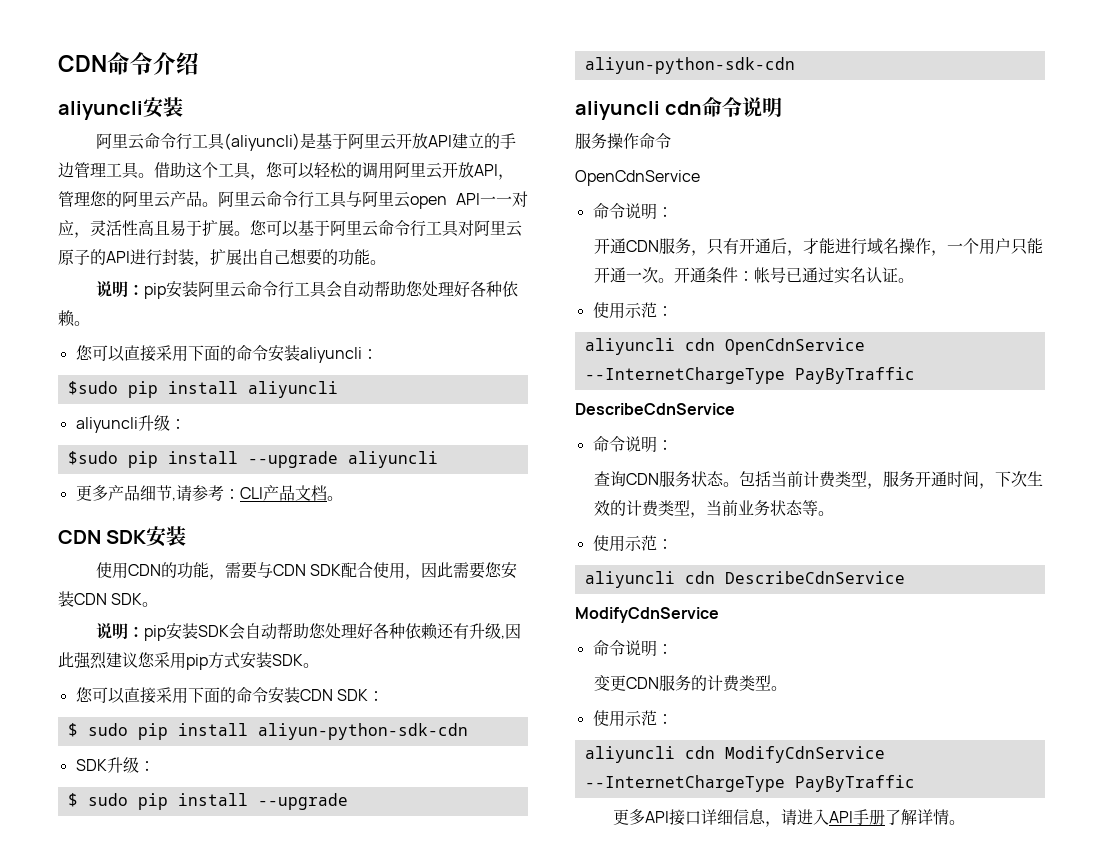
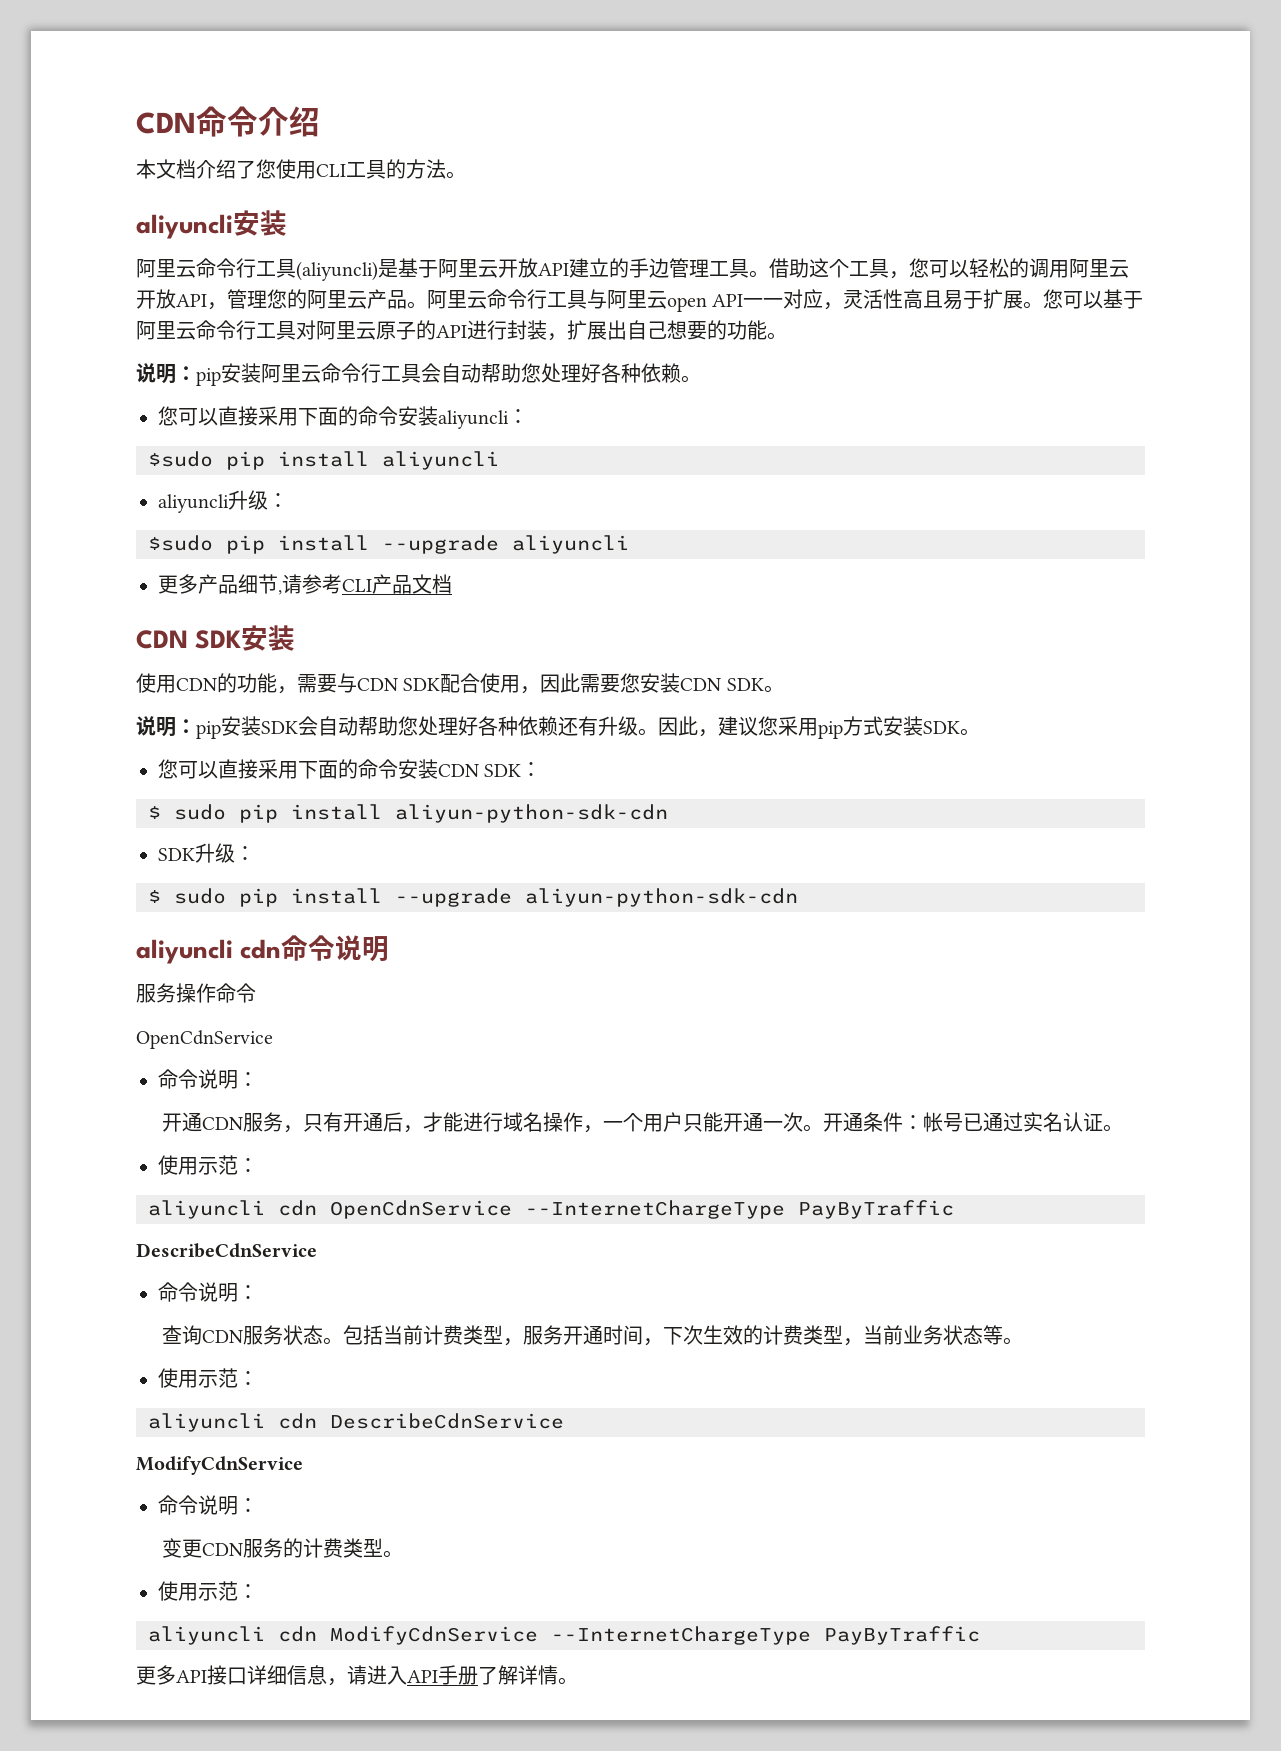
+ 本文档介绍了您使用CLI工具的方法。
- 更多产品细节,请参考：CLI产品文档。
+ 更多产品细节,请参考CLI产品文档
- 说明：pip安装SDK会自动帮助您处理好各种依赖还有升级,因此强烈建议您采用pip方式安装SDK。
+ 说明：pip安装SDK会自动帮助您处理好各种依赖还有升级。因此，建议您采用pip方式安装SDK。

